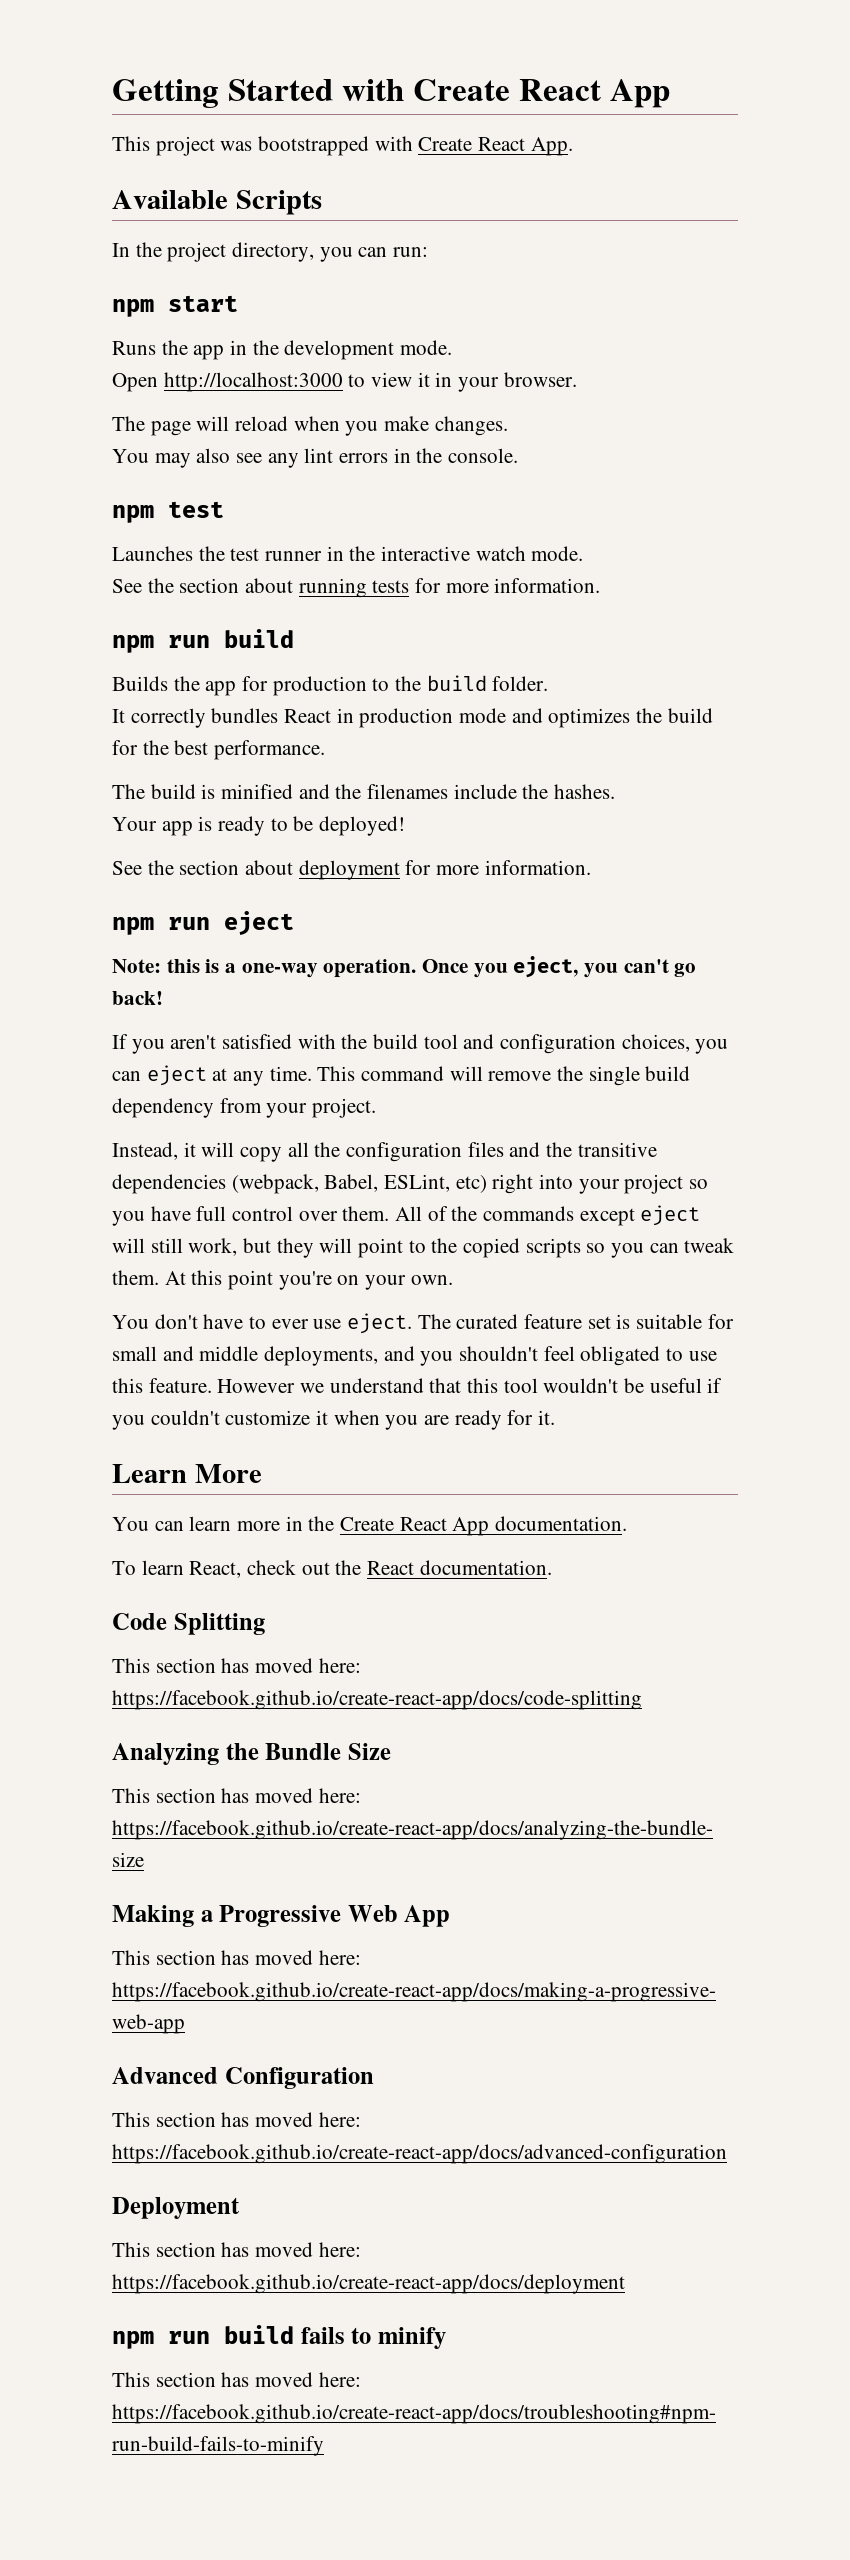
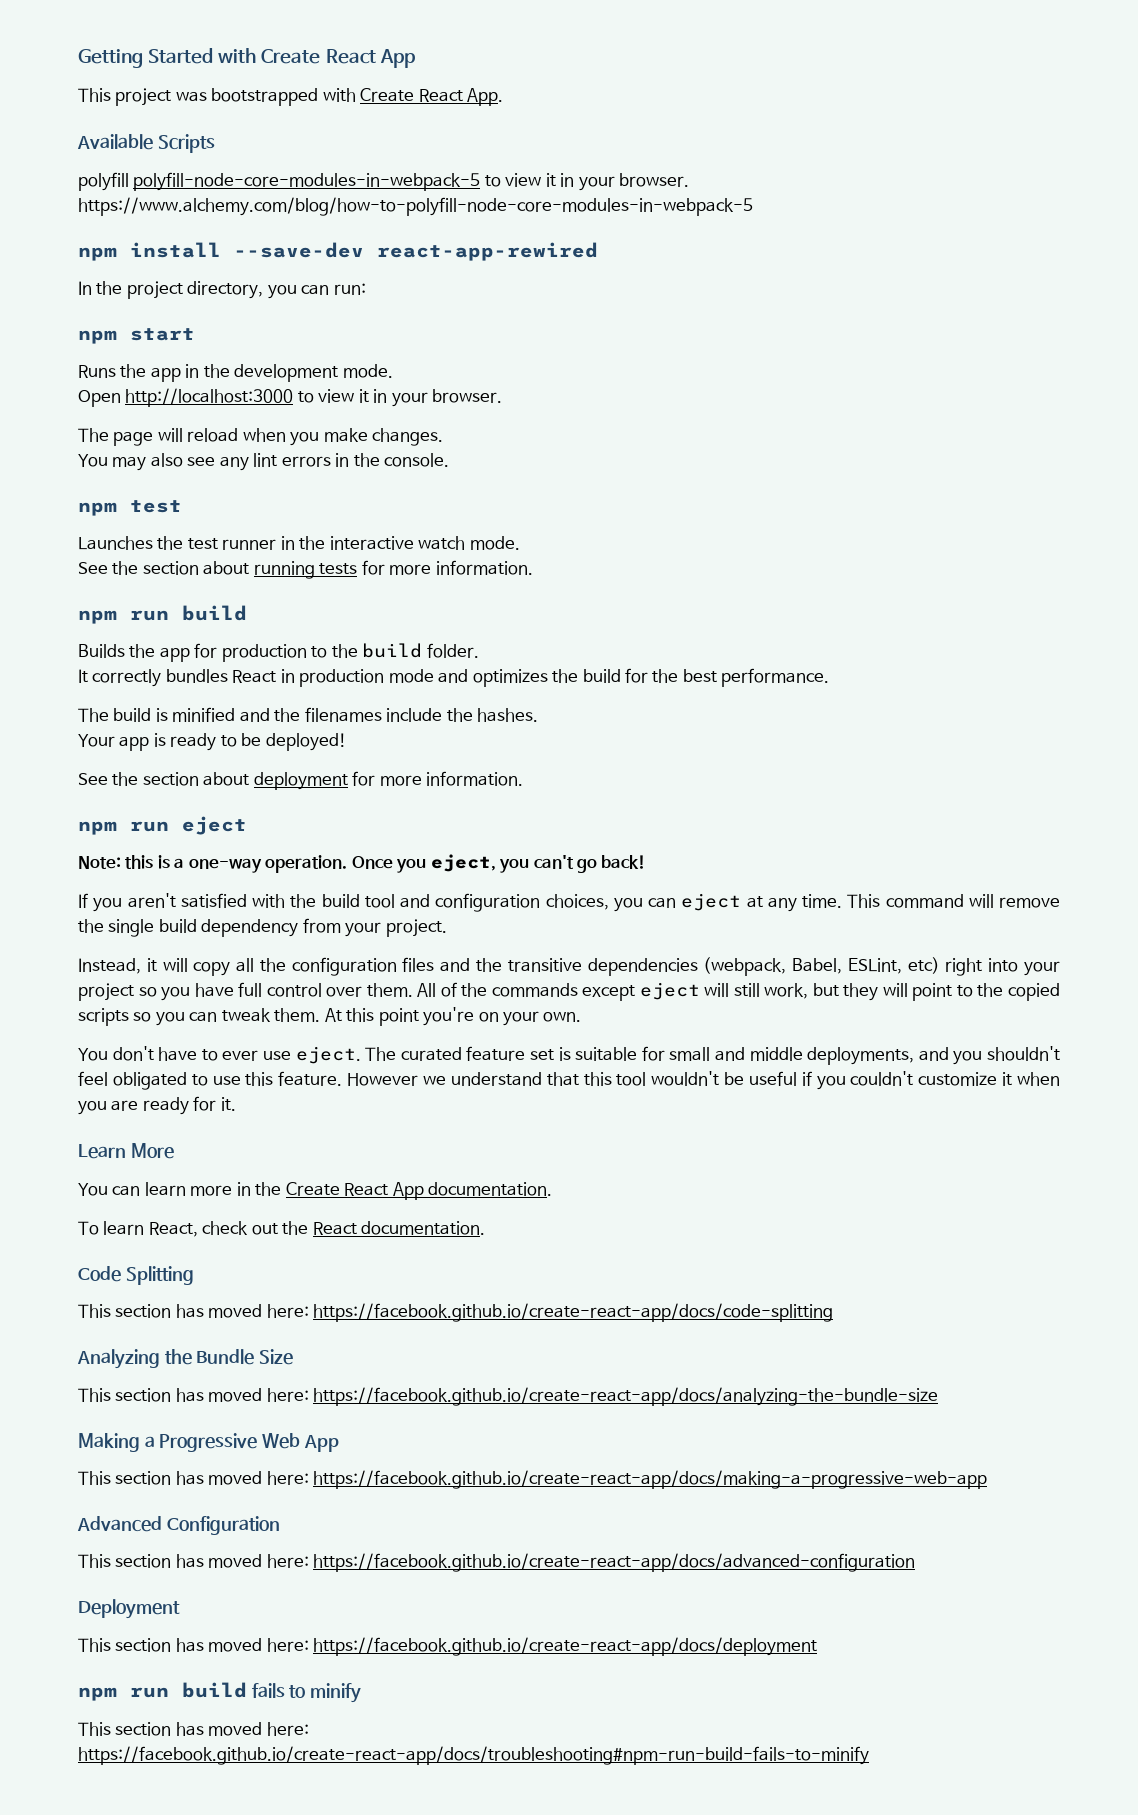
+ polyfill polyfill-node-core-modules-in-webpack-5 to view it in your browser. https://www.alchemy.com/blog/how-to-polyfill-node-core-modules-in-webpack-5
+ npm install --save-dev react-app-rewired

